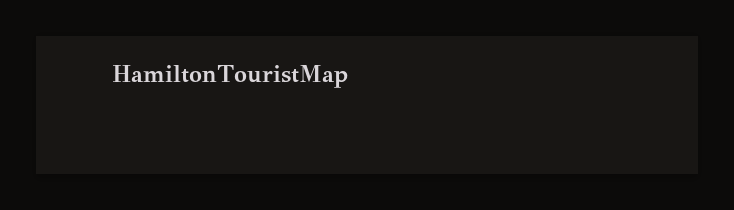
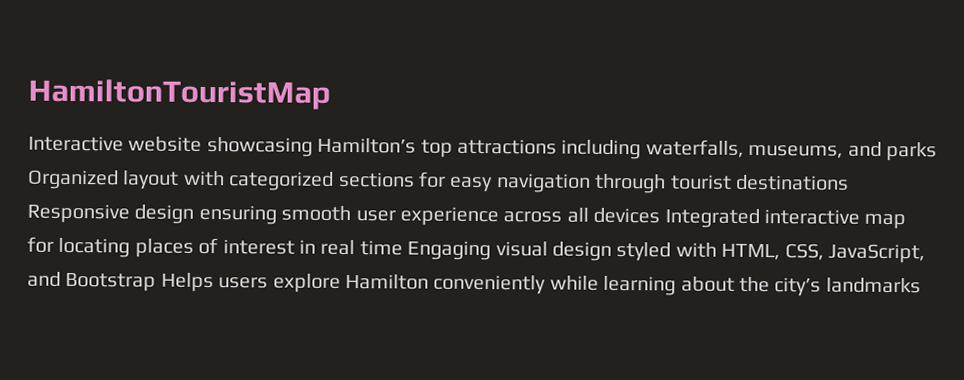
+ Interactive website showcasing Hamilton’s top attractions including waterfalls, museums, and parks Organized layout with categorized sections for easy navigation through tourist destinations Responsive design ensuring smooth user experience across all devices Integrated interactive map for locating places of interest in real time Engaging visual design styled with HTML, CSS, JavaScript, and Bootstrap Helps users explore Hamilton conveniently while learning about the city’s landmarks

